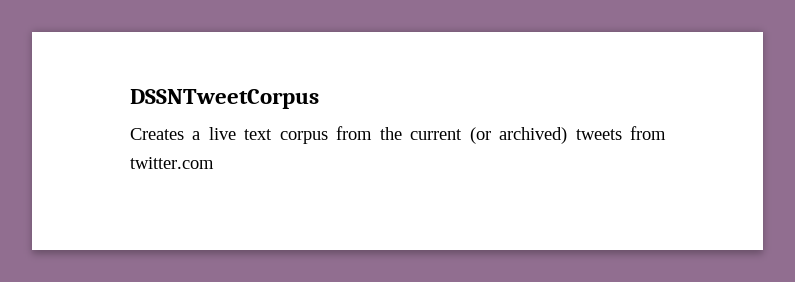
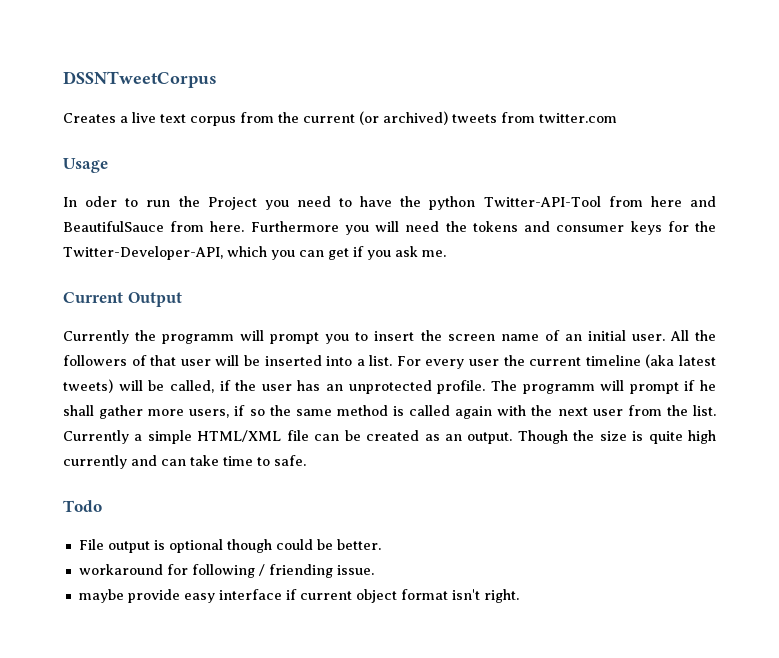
+ Usage
+ In oder to run the Project you need to have the python Twitter-API-Tool from here and BeautifulSauce from here. Furthermore you will need the tokens and consumer keys for the Twitter-Developer-API, which you can get if you ask me.
+ Current Output
+ Currently the programm will prompt you to insert the screen name of an initial user. All the followers of that user will be inserted into a list. For every user the current timeline (aka latest tweets) will be called, if the user has an unprotected profile. The programm will prompt if he shall gather more users, if so the same method is called again with the next user from the list. Currently a simple HTML/XML file can be created as an output. Though the size is quite high currently and can take time to safe.
+ Todo
+ File output is optional though could be better.
+ workaround for following / friending issue.
+ maybe provide easy interface if current object format isn't right.

